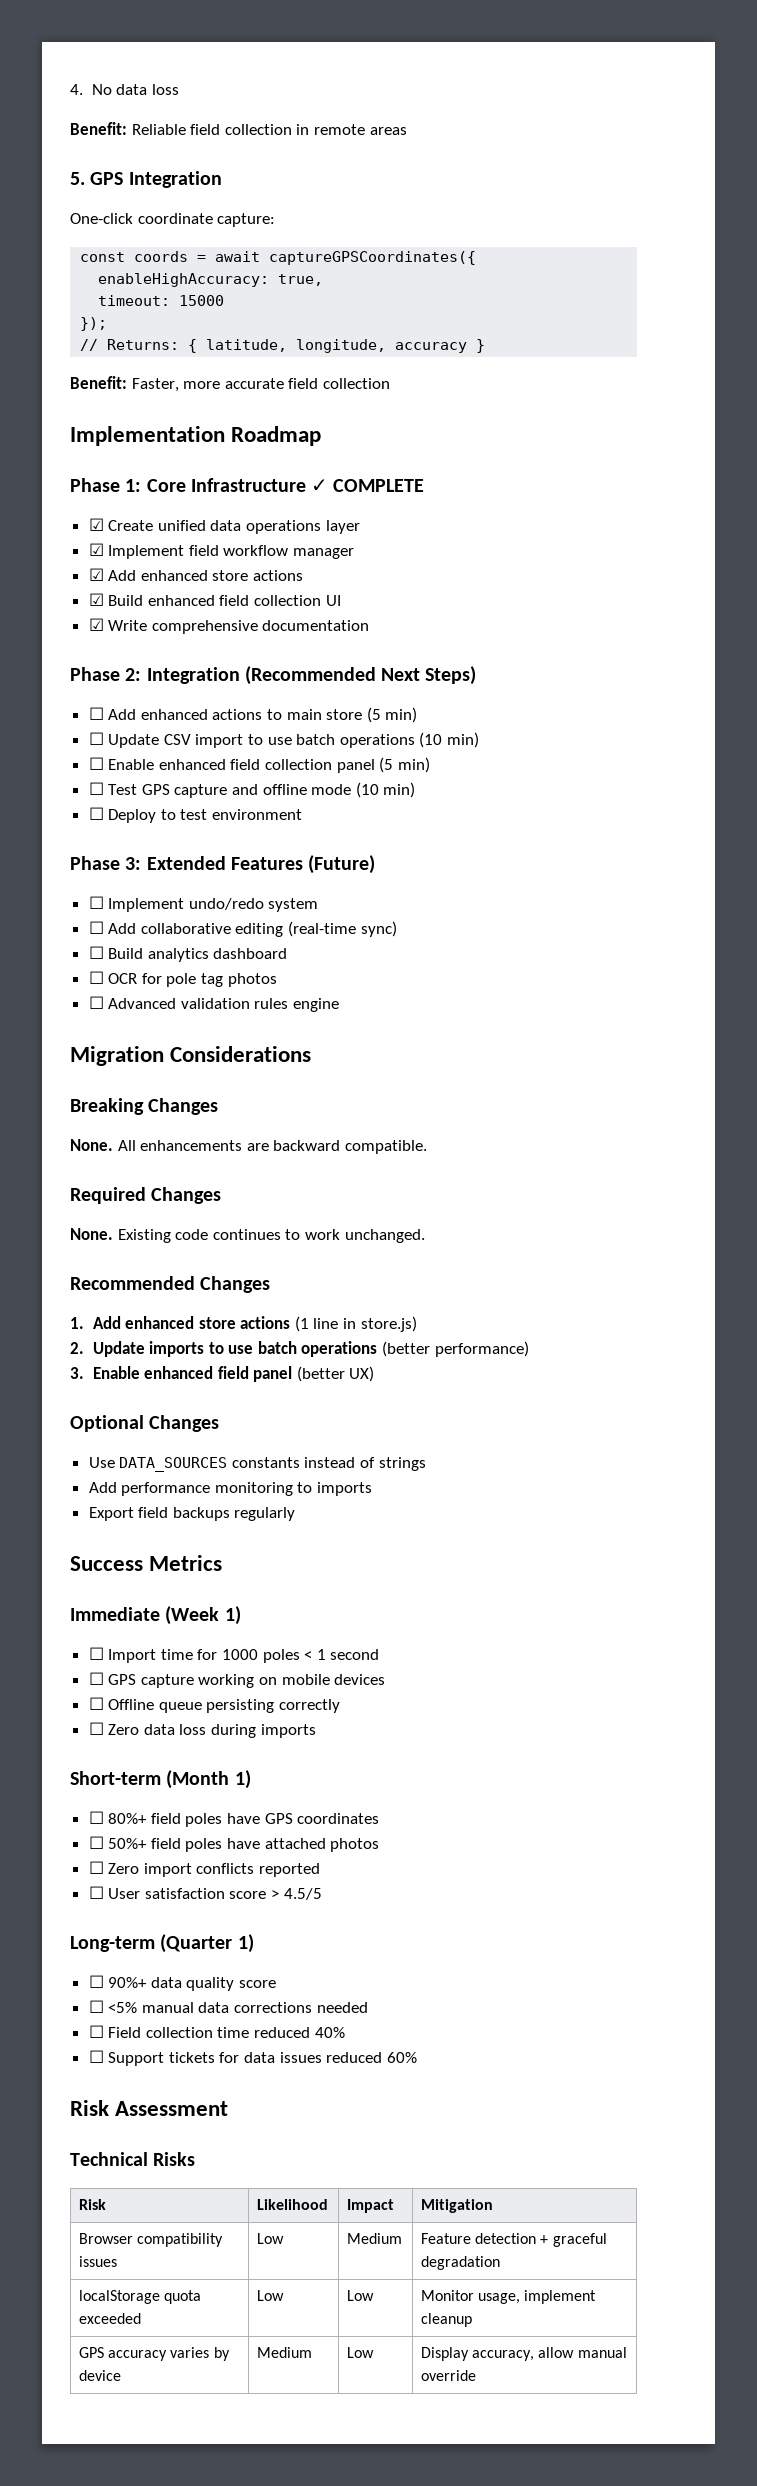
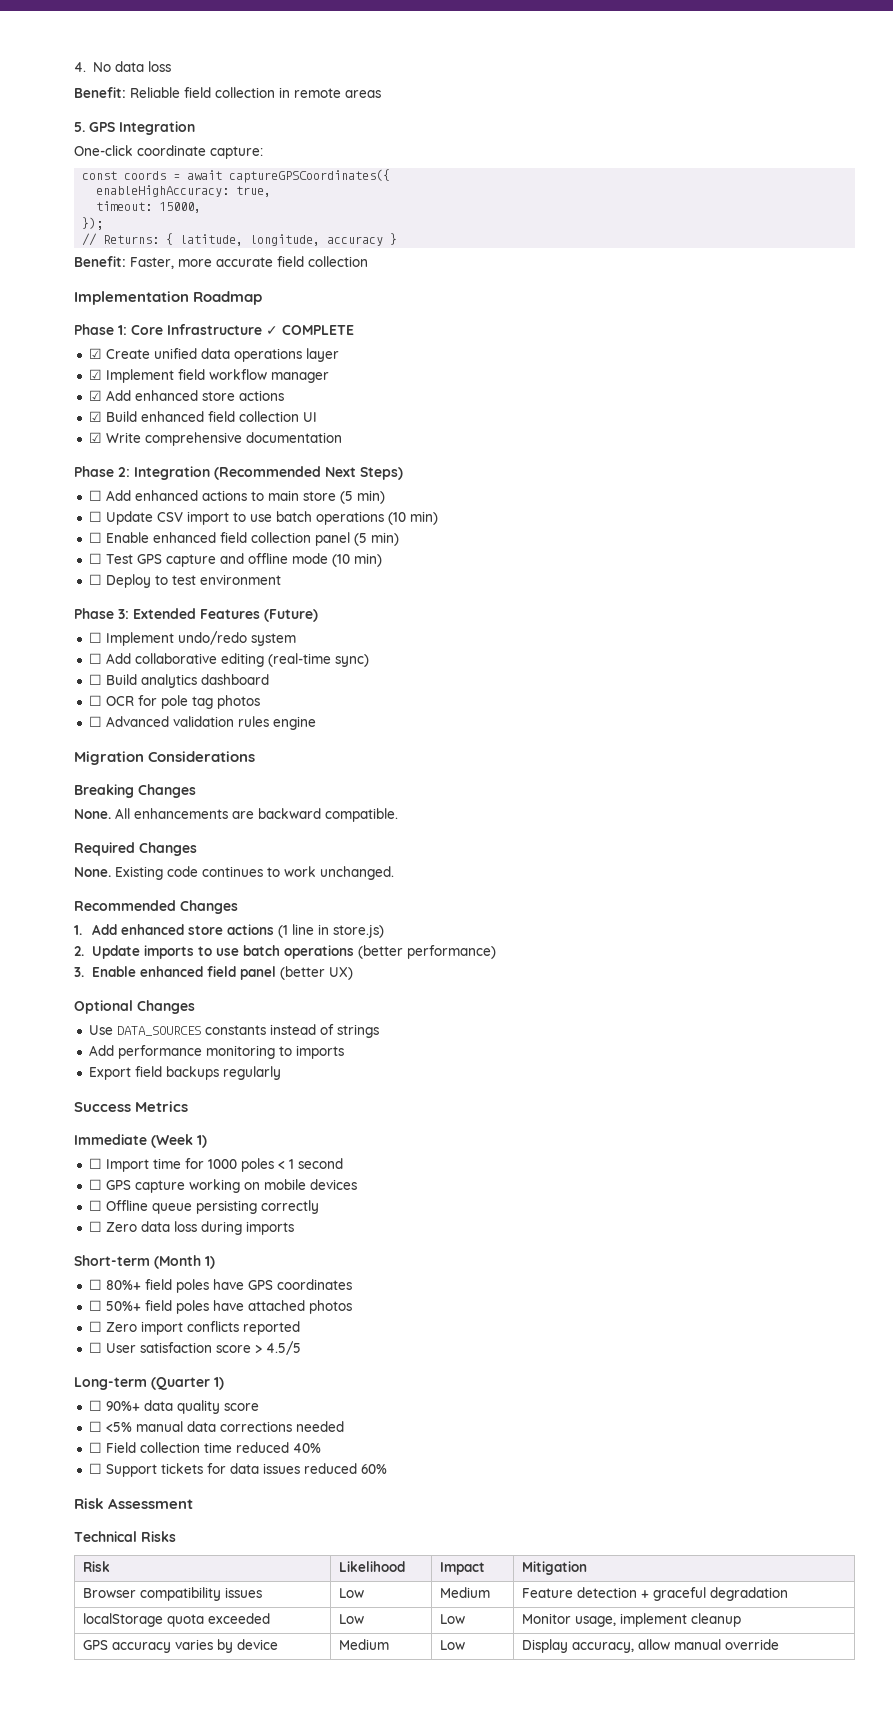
- timeout: 15000
+ timeout: 15000,

